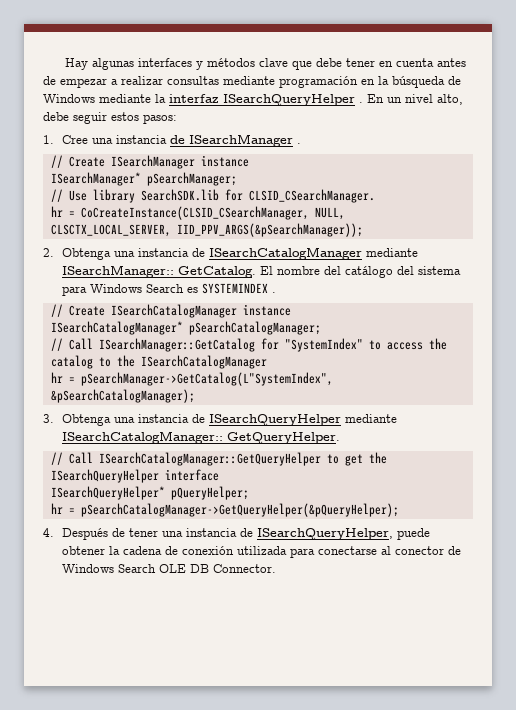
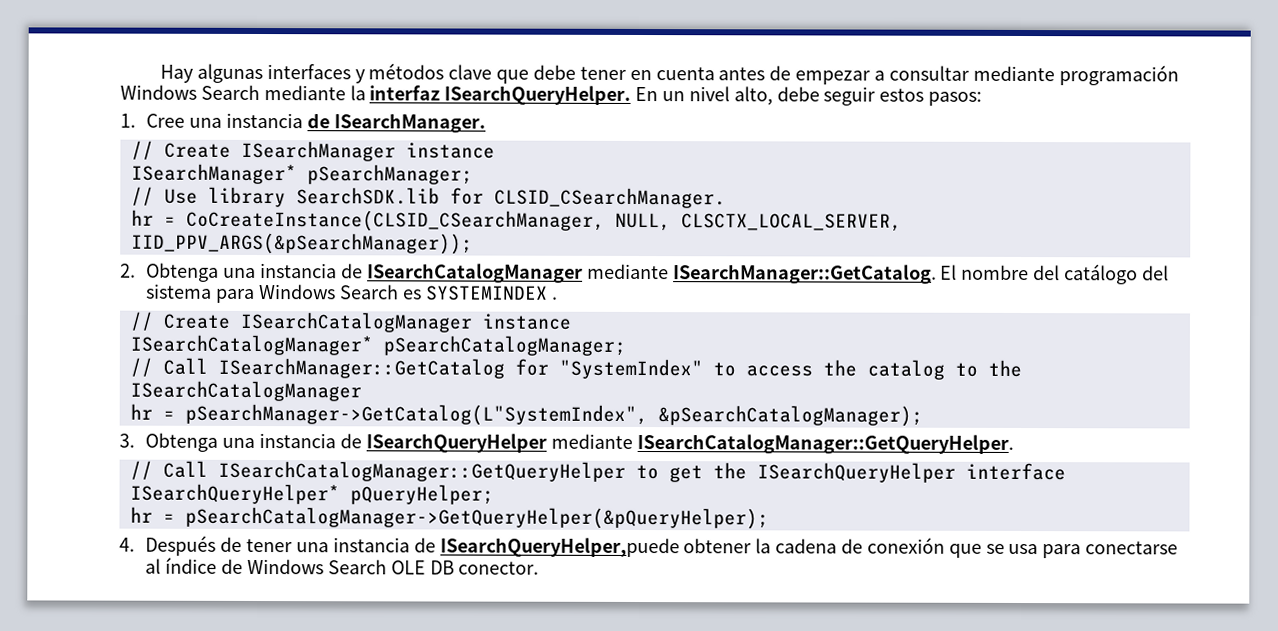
- Hay algunas interfaces y métodos clave que debe tener en cuenta antes de empezar a realizar consultas mediante programación en la búsqueda de Windows mediante la interfaz ISearchQueryHelper .
+ Hay algunas interfaces y métodos clave que debe tener en cuenta antes de empezar a consultar mediante programación Windows Search mediante la interfaz ISearchQueryHelper.
- 1. Cree una instancia de ISearchManager .
+ 1. Cree una instancia de ISearchManager.
- 2. Obtenga una instancia de ISearchCatalogManager mediante ISearchManager:: GetCatalog.
+ 2. Obtenga una instancia de ISearchCatalogManager mediante ISearchManager::GetCatalog.
- 3. Obtenga una instancia de ISearchQueryHelper mediante ISearchCatalogManager:: GetQueryHelper.
+ 3. Obtenga una instancia de ISearchQueryHelper mediante ISearchCatalogManager::GetQueryHelper.
- 4. Después de tener una instancia de ISearchQueryHelper, puede obtener la cadena de conexión utilizada para conectarse al conector de Windows Search OLE DB Connector.
+ 4. Después de tener una instancia de ISearchQueryHelper,puede obtener la cadena de conexión que se usa para conectarse al índice de Windows Search OLE DB conector.

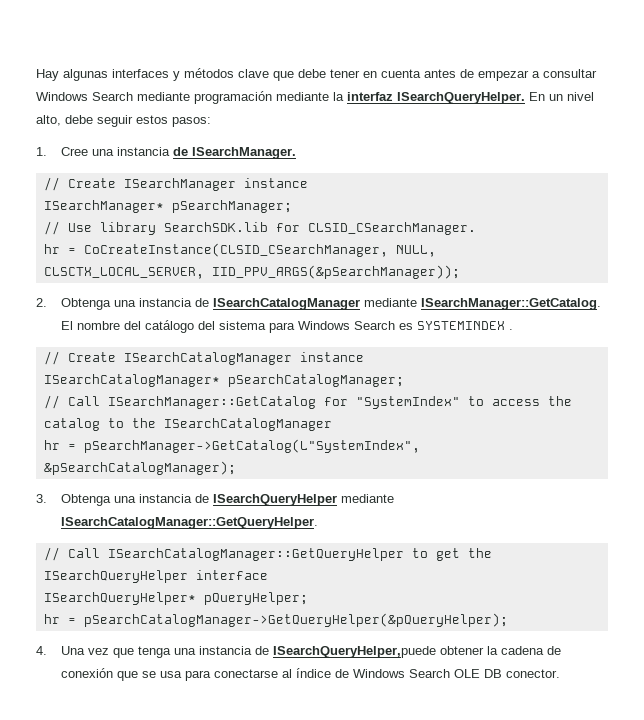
- Hay algunas interfaces y métodos clave que debe tener en cuenta antes de empezar a consultar mediante programación Windows Search mediante la interfaz ISearchQueryHelper.
+ Hay algunas interfaces y métodos clave que debe tener en cuenta antes de empezar a consultar Windows Search mediante programación mediante la interfaz ISearchQueryHelper.
- 4. Después de tener una instancia de ISearchQueryHelper,puede obtener la cadena de conexión que se usa para conectarse al índice de Windows Search OLE DB conector.
+ 4. Una vez que tenga una instancia de ISearchQueryHelper,puede obtener la cadena de conexión que se usa para conectarse al índice de Windows Search OLE DB conector.

